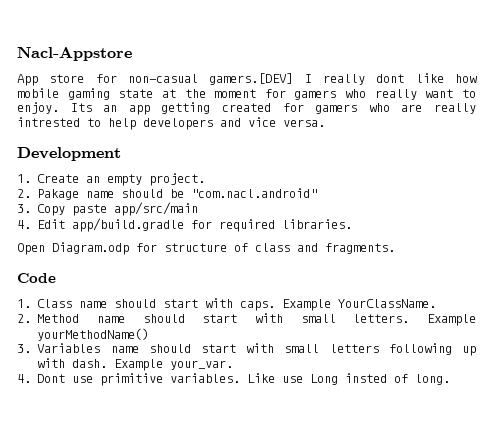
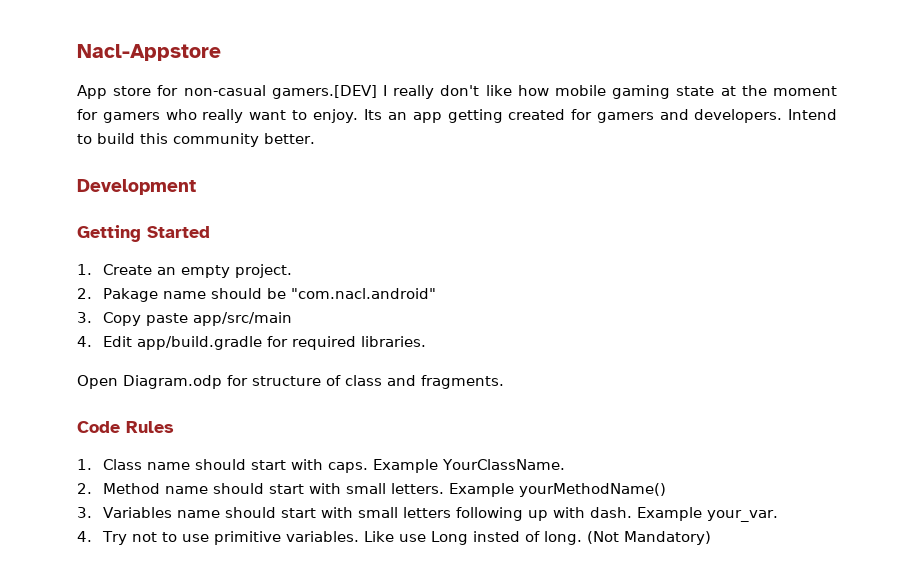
- App store for non-casual gamers.[DEV] I really dont like how mobile gaming state at the moment for gamers who really want to enjoy.
+ App store for non-casual gamers.[DEV] I really don't like how mobile gaming state at the moment for gamers who really want to enjoy.
- Its an app getting created for gamers who are really intrested to help developers and vice versa.
+ Its an app getting created for gamers and developers. Intend to build this community better.
+ Getting Started
- Code
+ Code Rules
- 4. Dont use primitive variables.
+ 4. Try not to use primitive variables.
+ (Not Mandatory)

